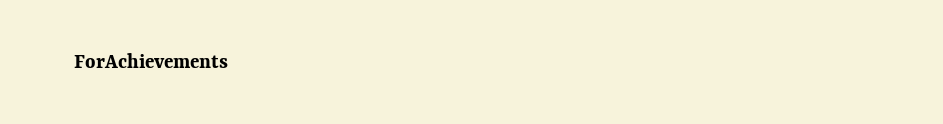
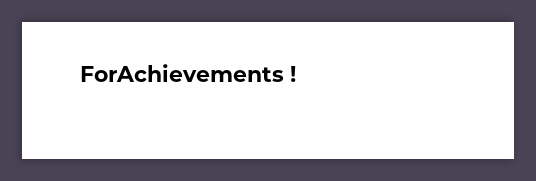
- ForAchievements
+ ForAchievements !

